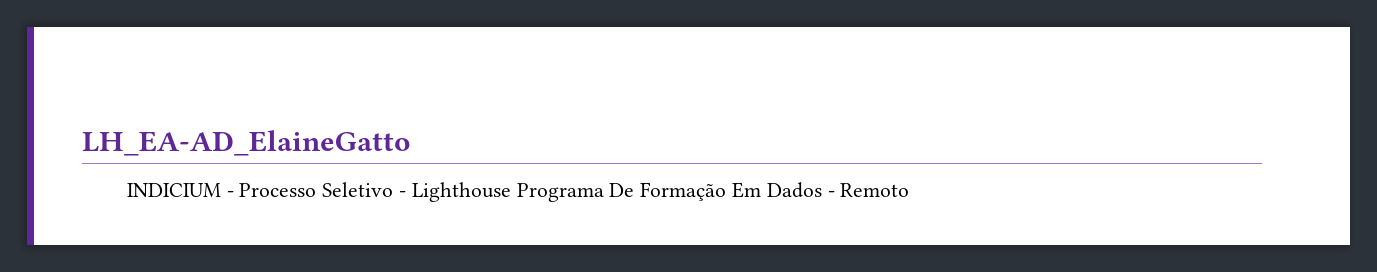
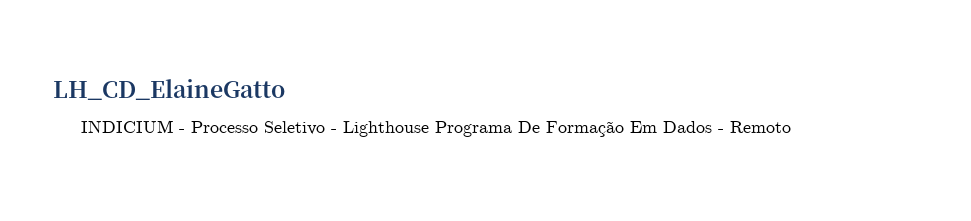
- LH_EA-AD_ElaineGatto
+ LH_CD_ElaineGatto

